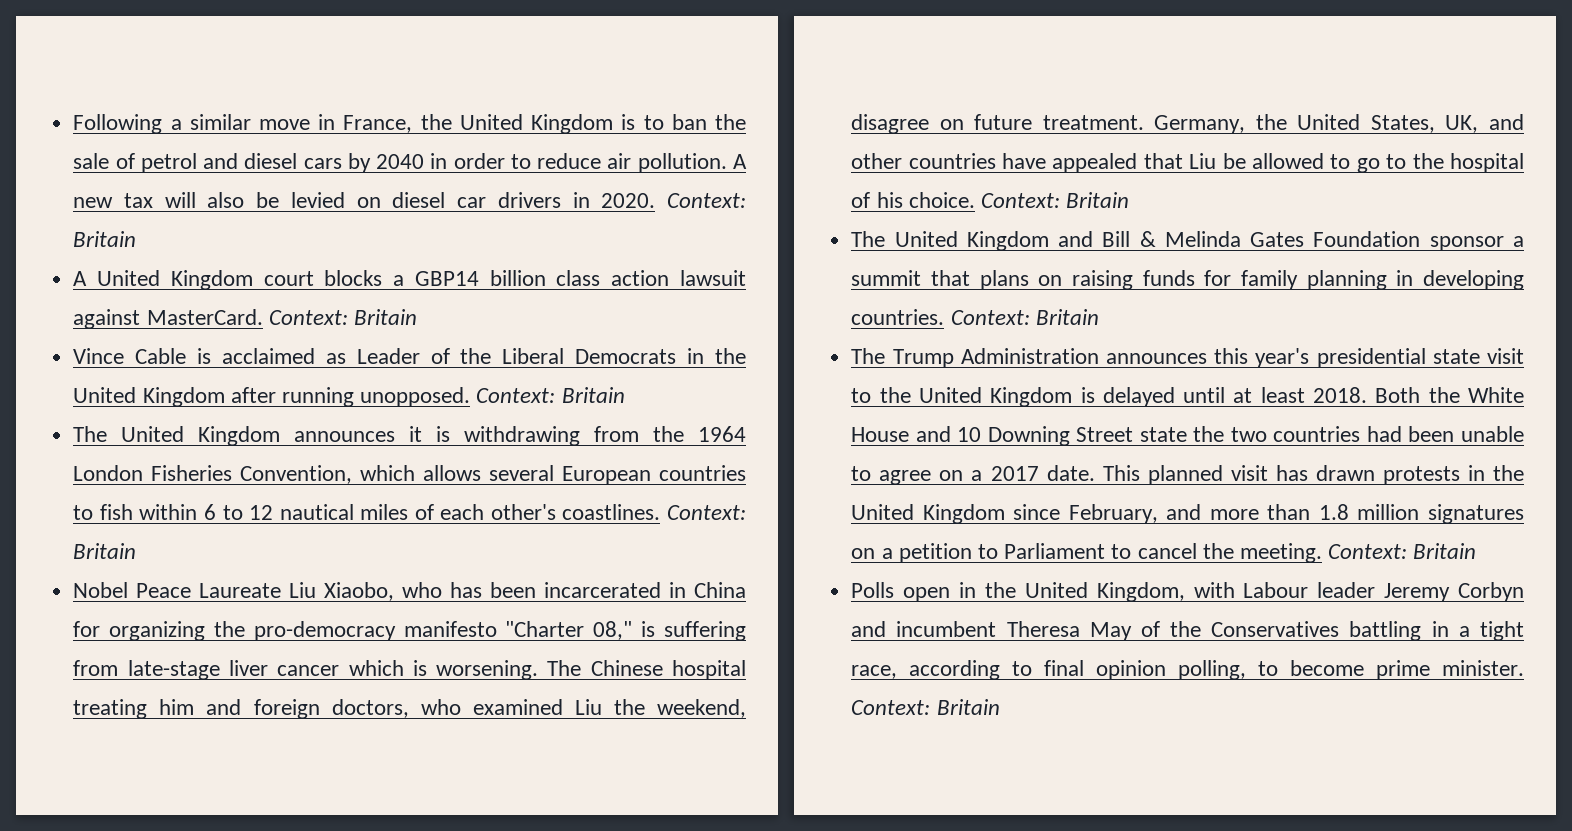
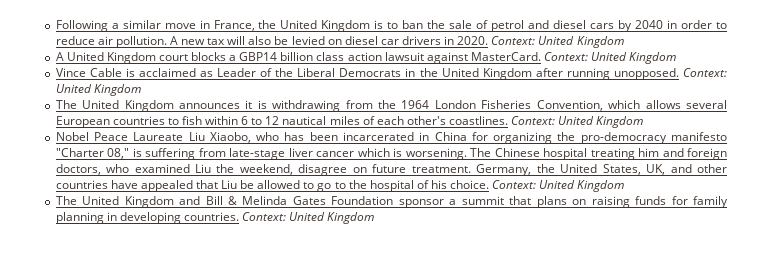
- A new tax will also be levied on diesel car drivers in 2020. Context: Britain
+ A new tax will also be levied on diesel car drivers in 2020. Context: United Kingdom
- A United Kingdom court blocks a GBP14 billion class action lawsuit against MasterCard. Context: Britain
+ A United Kingdom court blocks a GBP14 billion class action lawsuit against MasterCard. Context: United Kingdom
- Vince Cable is acclaimed as Leader of the Liberal Democrats in the United Kingdom after running unopposed. Context: Britain
+ Vince Cable is acclaimed as Leader of the Liberal Democrats in the United Kingdom after running unopposed. Context: United Kingdom
- The United Kingdom announces it is withdrawing from the 1964 London Fisheries Convention, which allows several European countries to fish within 6 to 12 nautical miles of each other's coastlines. Context: Britain
+ The United Kingdom announces it is withdrawing from the 1964 London Fisheries Convention, which allows several European countries to fish within 6 to 12 nautical miles of each other's coastlines. Context: United Kingdom
- Germany, the United States, UK, and other countries have appealed that Liu be allowed to go to the hospital of his choice. Context: Britain
+ Germany, the United States, UK, and other countries have appealed that Liu be allowed to go to the hospital of his choice. Context: United Kingdom
- The United Kingdom and Bill & Melinda Gates Foundation sponsor a summit that plans on raising funds for family planning in developing countries. Context: Britain
- The Trump Administration announces this year's presidential state visit to the United Kingdom is delayed until at least 2018. Both the White House and 10 Downing Street state the two countries had been unable to agree on a 2017 date. This planned visit has drawn protests in the United Kingdom since February, and more than 1.8 million signatures on a petition to Parliament to cancel the meeting. Context: Britain
- Polls open in the United Kingdom, with Labour leader Jeremy Corbyn and incumbent Theresa May of the Conservatives battling in a tight race, according to final opinion polling, to become prime minister. Context: Britain
+ The United Kingdom and Bill & Melinda Gates Foundation sponsor a summit that plans on raising funds for family planning in developing countries. Context: United Kingdom

